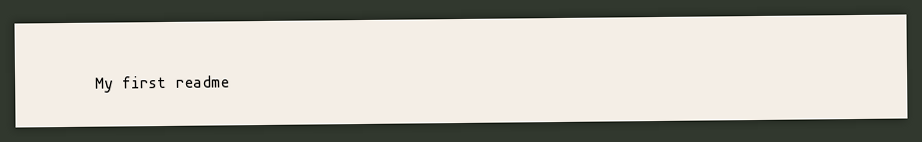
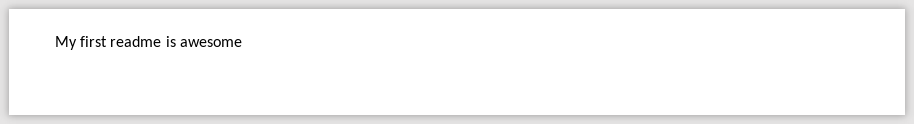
- My first readme
+ My first readme is awesome

